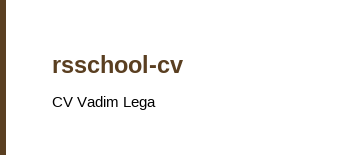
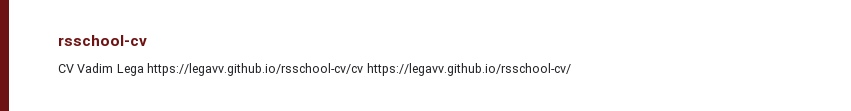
- CV Vadim Lega
+ CV Vadim Lega https://legavv.github.io/rsschool-cv/cv https://legavv.github.io/rsschool-cv/

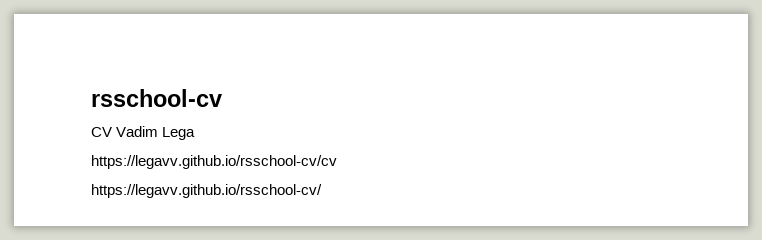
- CV Vadim Lega https://legavv.github.io/rsschool-cv/cv https://legavv.github.io/rsschool-cv/
+ CV Vadim Lega
+ https://legavv.github.io/rsschool-cv/cv
+ https://legavv.github.io/rsschool-cv/

